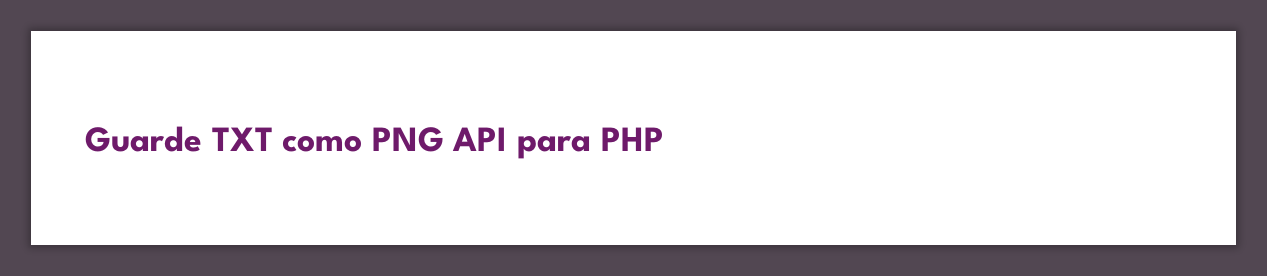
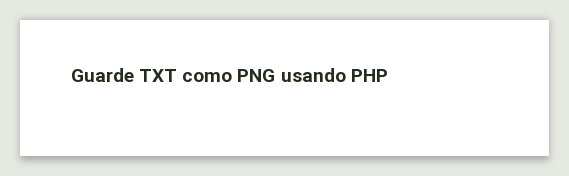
- Guarde TXT como PNG API para PHP
+ Guarde TXT como PNG usando PHP

